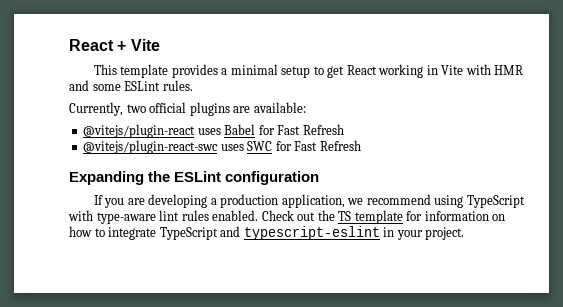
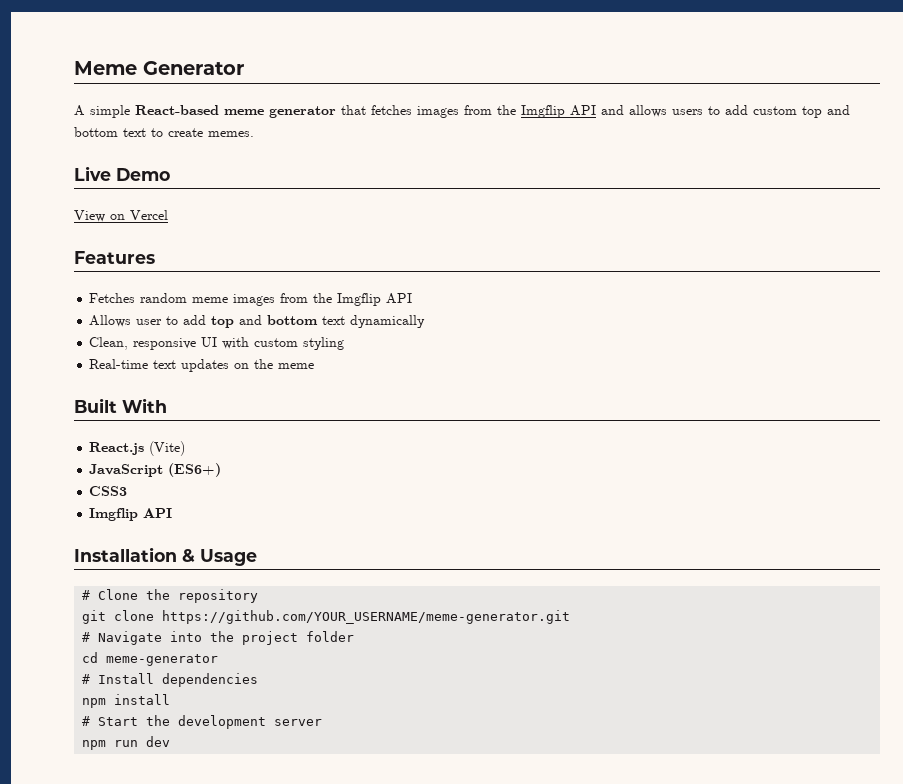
- React + Vite
- This template provides a minimal setup to get React working in Vite with HMR and some ESLint rules.
- Currently, two official plugins are available:
- @vitejs/plugin-react uses Babel for Fast Refresh
- @vitejs/plugin-react-swc uses SWC for Fast Refresh
- Expanding the ESLint configuration
- If you are developing a production application, we recommend using TypeScript with type-aware lint rules enabled. Check out the TS template for information on how to integrate TypeScript and typescript-eslint in your project.
+ Meme Generator
+ A simple React-based meme generator that fetches images from the Imgflip API and allows users to add custom top and bottom text to create memes.
+ Live Demo
+ View on Vercel
+ Features
+ Fetches random meme images from the Imgflip API
+ Allows user to add top and bottom text dynamically
+ Clean, responsive UI with custom styling
+ Real-time text updates on the meme
+ Built With
+ React.js (Vite)
+ JavaScript (ES6+)
+ CSS3
+ Imgflip API
+ Installation & Usage
+ # Clone the repository
+ git clone https://github.com/YOUR_USERNAME/meme-generator.git
+ # Navigate into the project folder
+ cd meme-generator
+ # Install dependencies
+ npm install
+ # Start the development server
+ npm run dev

